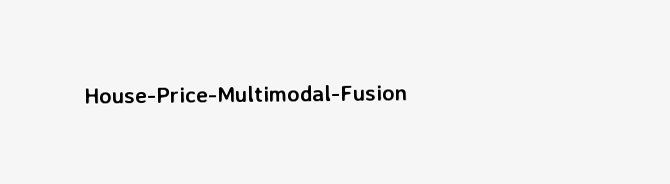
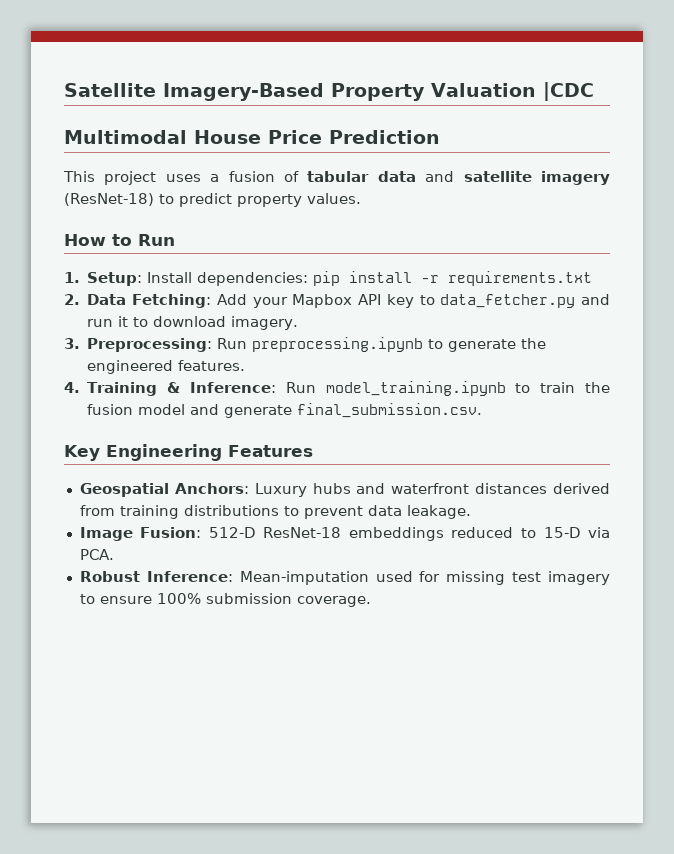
- House-Price-Multimodal-Fusion
+ Satellite Imagery-Based Property Valuation |CDC
+ Multimodal House Price Prediction
+ This project uses a fusion of tabular data and satellite imagery (ResNet-18) to predict property values.
+ How to Run
+ 1. Setup: Install dependencies: pip install -r requirements.txt
+ 2. Data Fetching: Add your Mapbox API key to data_fetcher.py and run it to download imagery.
+ 3. Preprocessing: Run preprocessing.ipynb to generate the engineered features.
+ 4. Training & Inference: Run model_training.ipynb to train the fusion model and generate final_submission.csv.
+ Key Engineering Features
+ Geospatial Anchors: Luxury hubs and waterfront distances derived from training distributions to prevent data leakage.
+ Image Fusion: 512-D ResNet-18 embeddings reduced to 15-D via PCA.
+ Robust Inference: Mean-imputation used for missing test imagery to ensure 100% submission coverage.

